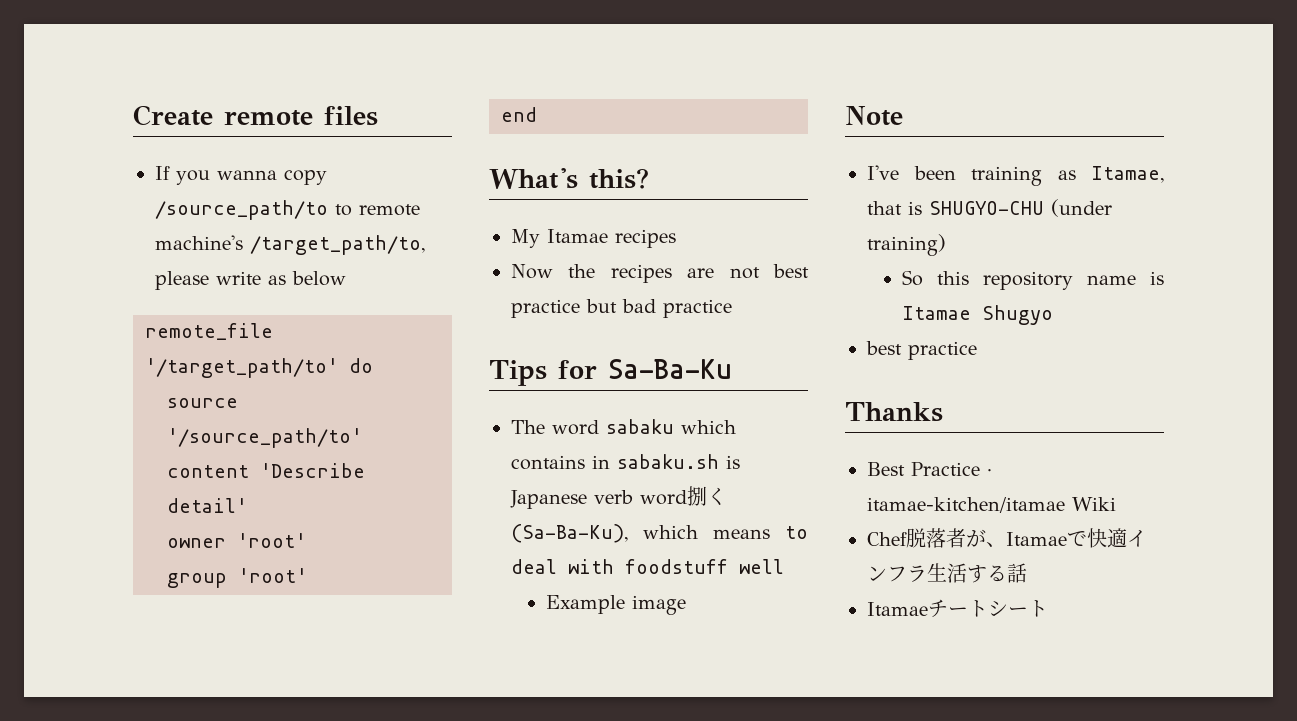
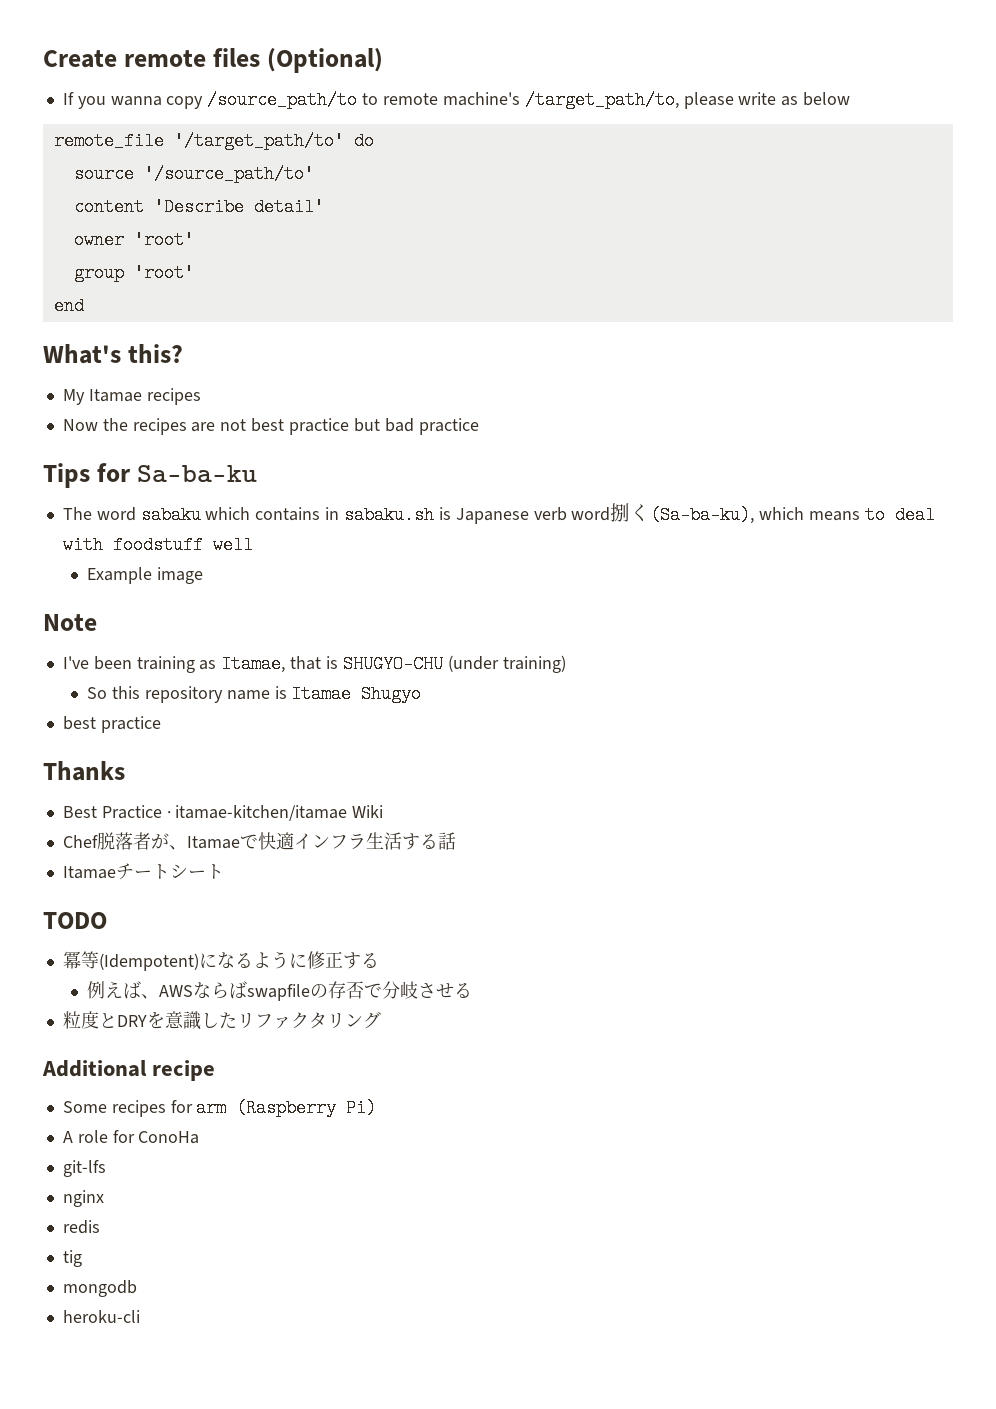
- Create remote files
+ Create remote files (Optional)
- Tips for Sa-Ba-Ku
+ Tips for Sa-ba-ku
- The word sabaku which contains in sabaku.sh is Japanese verb word捌く(Sa-Ba-Ku), which means to deal with foodstuff well
+ The word sabaku which contains in sabaku.sh is Japanese verb word捌く(Sa-ba-ku), which means to deal with foodstuff well
+ TODO
+ 冪等(Idempotent)になるように修正する
+ 例えば、AWSならばswapfileの存否で分岐させる
+ 粒度とDRYを意識したリファクタリング
+ Additional recipe
+ Some recipes for arm (Raspberry Pi)
+ A role for ConoHa
+ git-lfs
+ nginx
+ redis
+ tig
+ mongodb
+ heroku-cli

